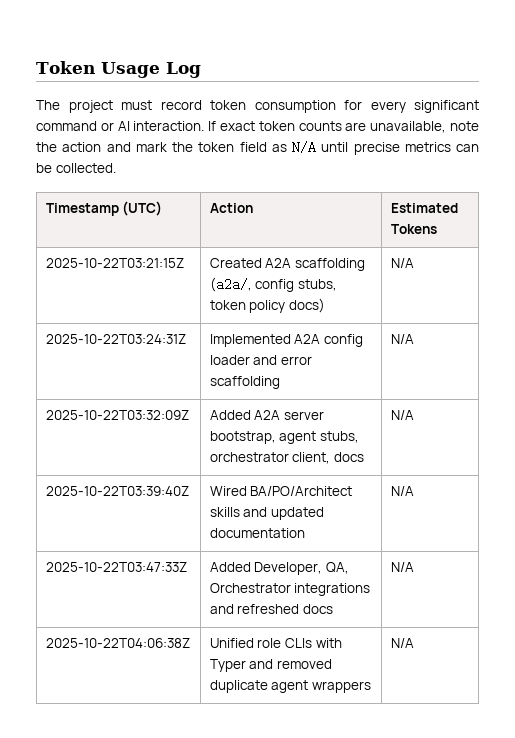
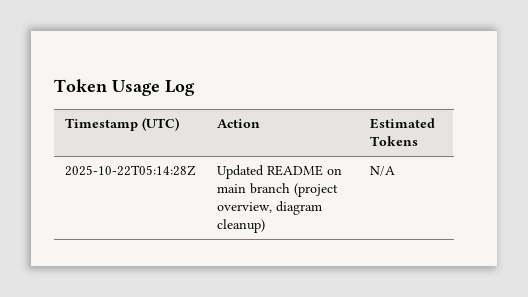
- The project must record token consumption for every significant command or AI interaction. If exact token counts are unavailable, note the action and mark the token field as N/A until precise metrics can be collected.
- 2025-10-22T03:21:15Z | Created A2A scaffolding (a2a/, config stubs, token policy docs) | N/A
- 2025-10-22T03:24:31Z | Implemented A2A config loader and error scaffolding | N/A
- 2025-10-22T03:32:09Z | Added A2A server bootstrap, agent stubs, orchestrator client, docs | N/A
- 2025-10-22T03:39:40Z | Wired BA/PO/Architect skills and updated documentation | N/A
- 2025-10-22T03:47:33Z | Added Developer, QA, Orchestrator integrations and refreshed docs | N/A
- 2025-10-22T04:06:38Z | Unified role CLIs with Typer and removed duplicate agent wrappers | N/A
+ 2025-10-22T05:14:28Z | Updated README on main branch (project overview, diagram cleanup) | N/A

